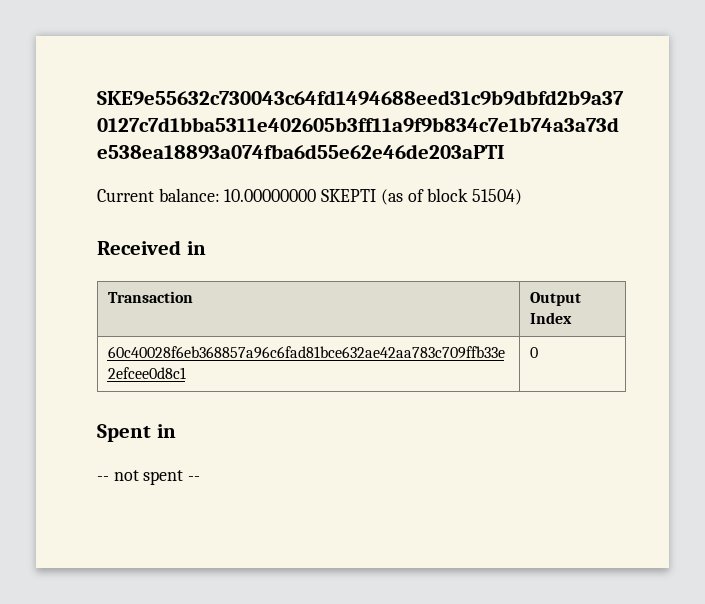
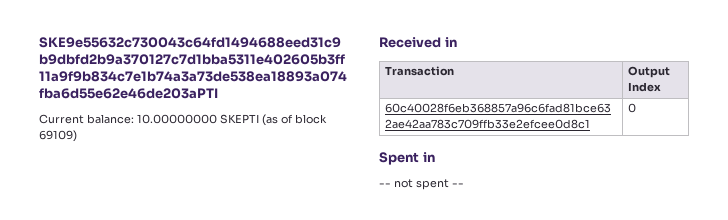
- Current balance: 10.00000000 SKEPTI (as of block 51504)
+ Current balance: 10.00000000 SKEPTI (as of block 69109)

